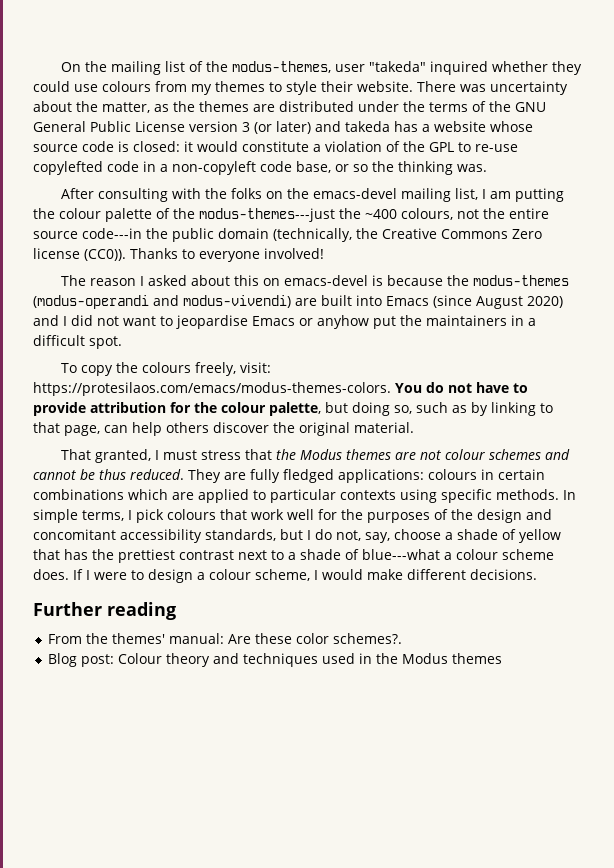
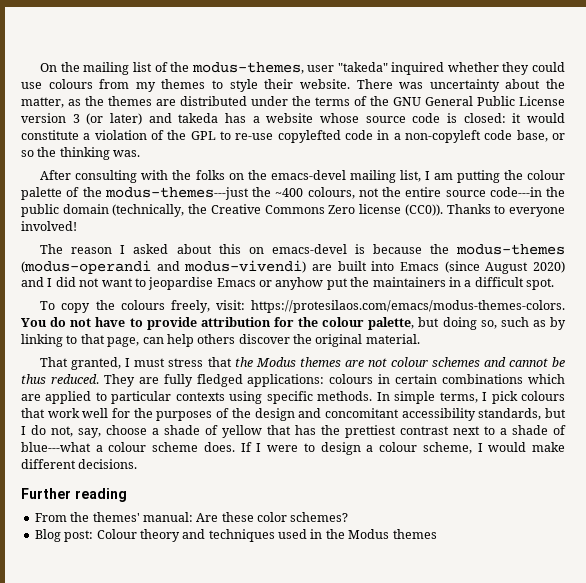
- From the themes' manual: Are these color schemes?.
+ From the themes' manual: Are these color schemes?

